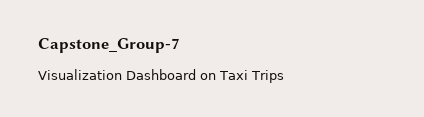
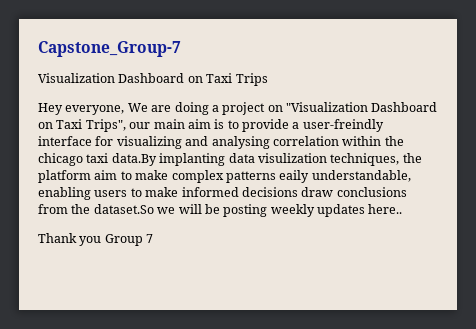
+ Hey everyone, We are doing a project on "Visualization Dashboard on Taxi Trips", our main aim is to provide a user-freindly interface for visualizing and analysing correlation within the chicago taxi data.By implanting data visulization techniques, the platform aim to make complex patterns eaily understandable, enabling users to make informed decisions draw conclusions from the dataset.So we will be posting weekly updates here..
+ Thank you Group 7

